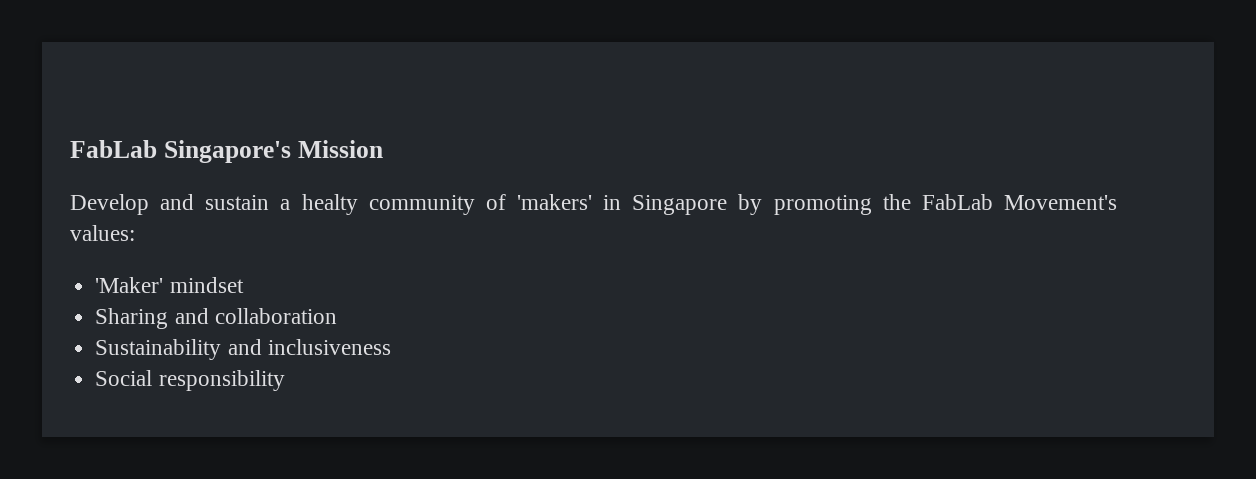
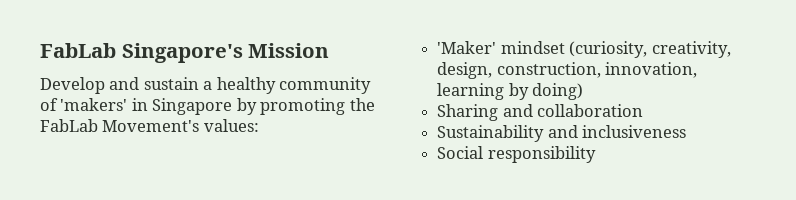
- Develop and sustain a healty community of 'makers' in Singapore by promoting the FabLab Movement's values:
+ Develop and sustain a healthy community of 'makers' in Singapore by promoting the FabLab Movement's values:
- 'Maker' mindset
+ 'Maker' mindset (curiosity, creativity, design, construction, innovation, learning by doing)

